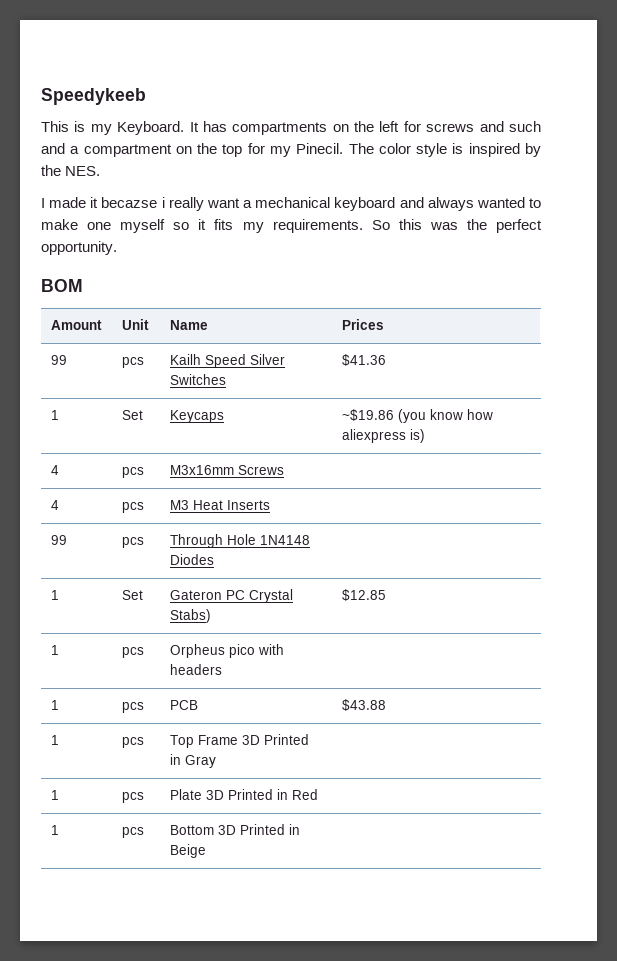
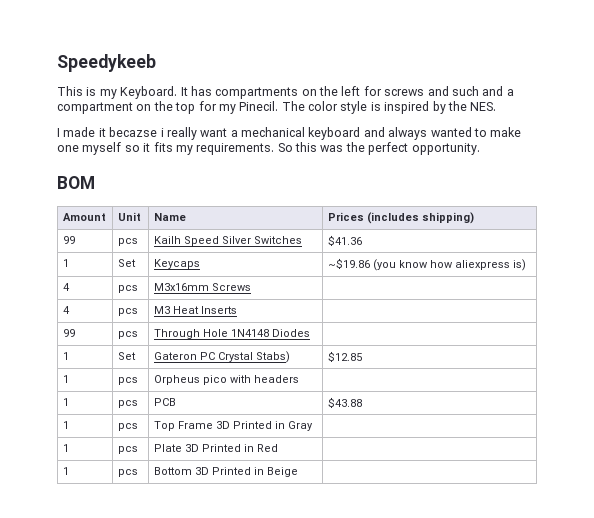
- Amount | Unit | Name | Prices
+ Amount | Unit | Name | Prices (includes shipping)

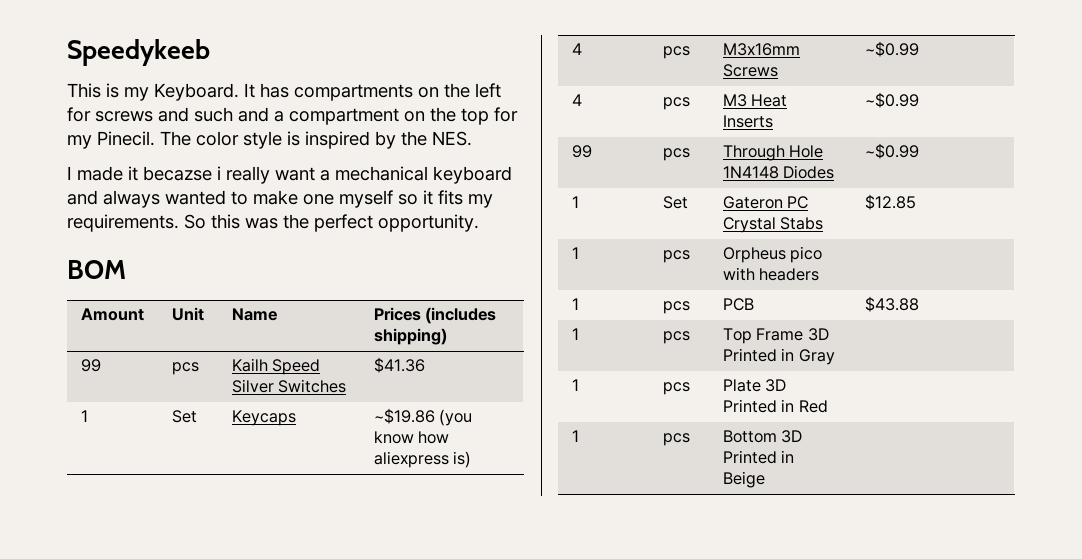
- 4 | pcs | M3x16mm Screws |
+ 4 | pcs | M3x16mm Screws | ~$0.99
- 4 | pcs | M3 Heat Inserts |
+ 4 | pcs | M3 Heat Inserts | ~$0.99
- 99 | pcs | Through Hole 1N4148 Diodes |
+ 99 | pcs | Through Hole 1N4148 Diodes | ~$0.99
- 1 | Set | Gateron PC Crystal Stabs) | $12.85
+ 1 | Set | Gateron PC Crystal Stabs | $12.85

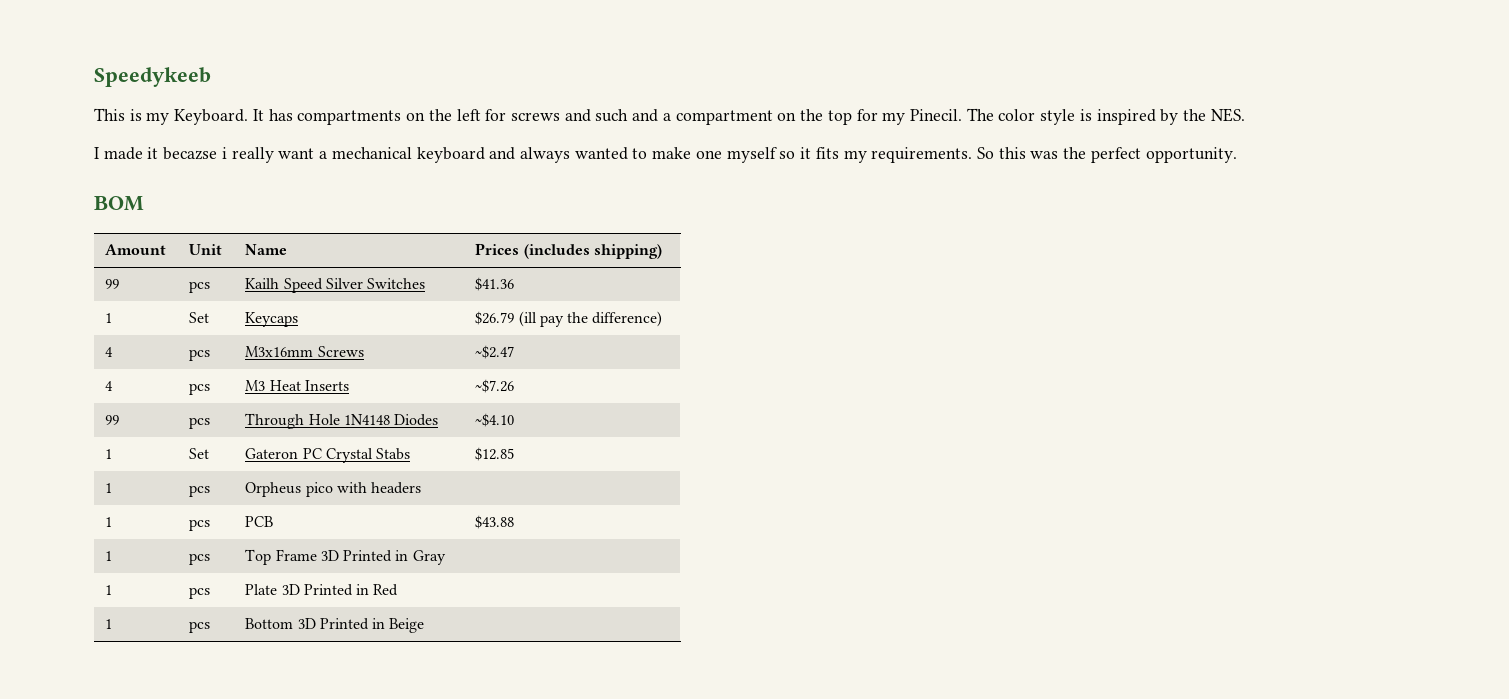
- 1 | Set | Keycaps | ~$19.86 (you know how aliexpress is)
+ 1 | Set | Keycaps | $26.79 (ill pay the difference)
- 4 | pcs | M3x16mm Screws | ~$0.99
+ 4 | pcs | M3x16mm Screws | ~$2.47
- 4 | pcs | M3 Heat Inserts | ~$0.99
+ 4 | pcs | M3 Heat Inserts | ~$7.26
- 99 | pcs | Through Hole 1N4148 Diodes | ~$0.99
+ 99 | pcs | Through Hole 1N4148 Diodes | ~$4.10

